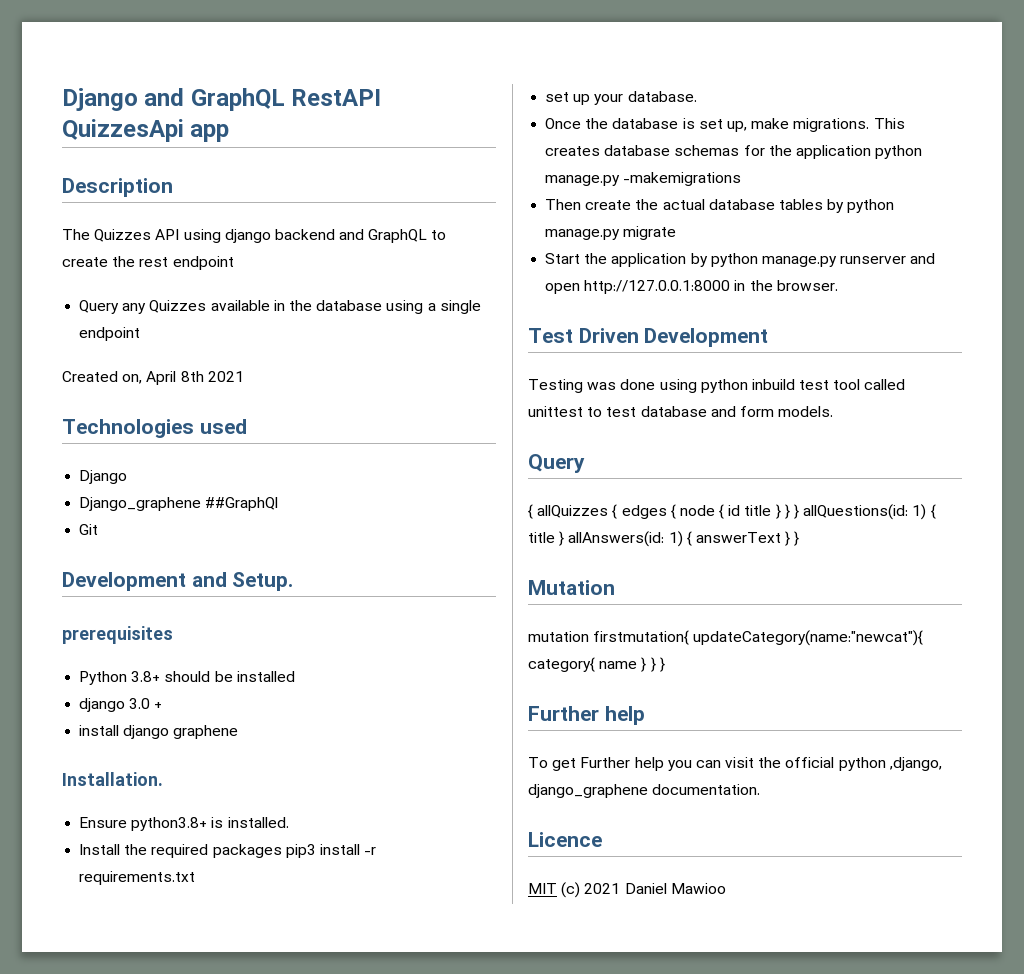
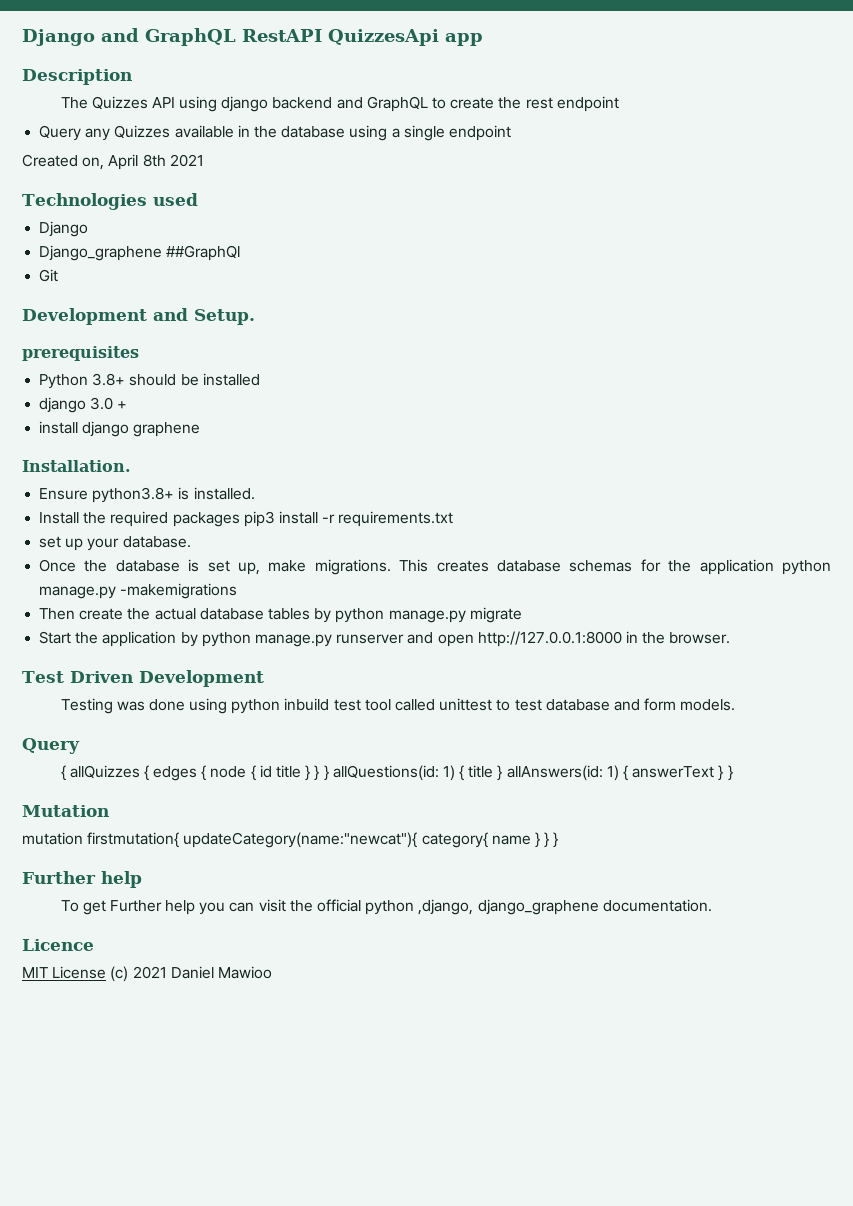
- MIT (c) 2021 Daniel Mawioo
+ MIT License (c) 2021 Daniel Mawioo

